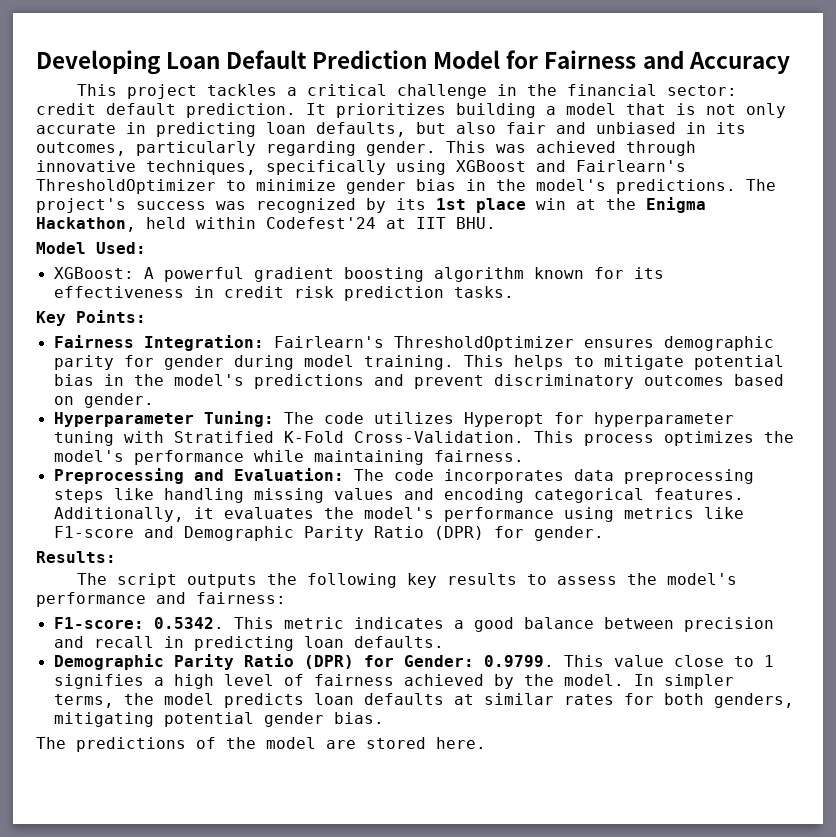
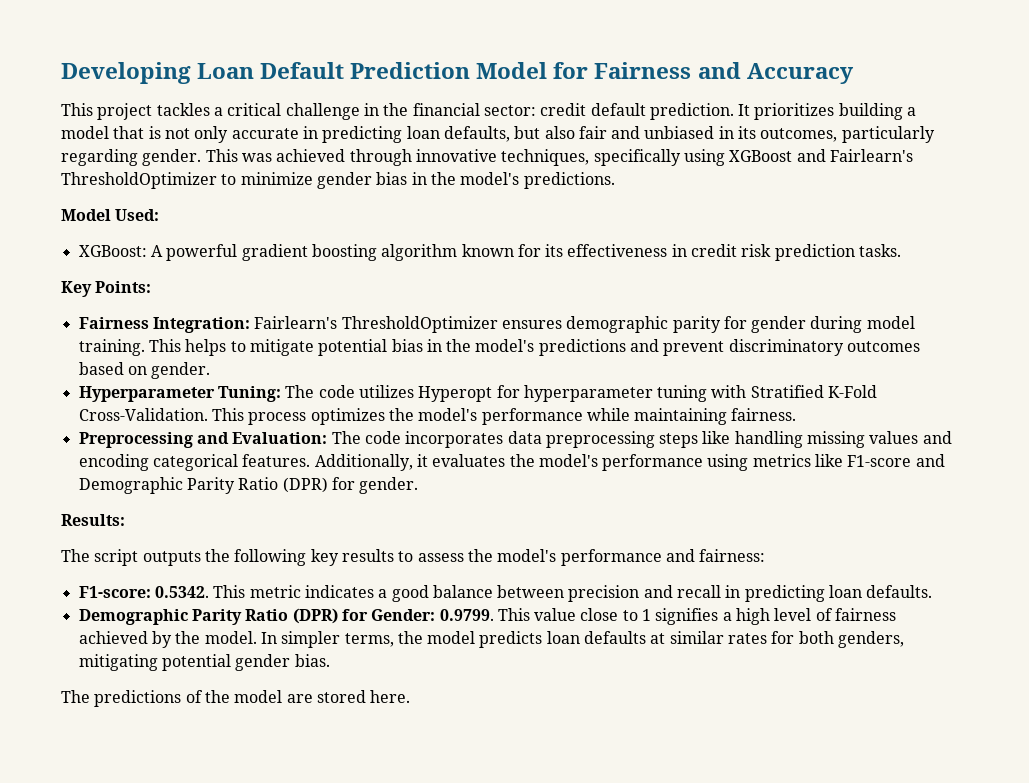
- The project's success was recognized by its 1st place win at the Enigma Hackathon, held within Codefest'24 at IIT BHU.

